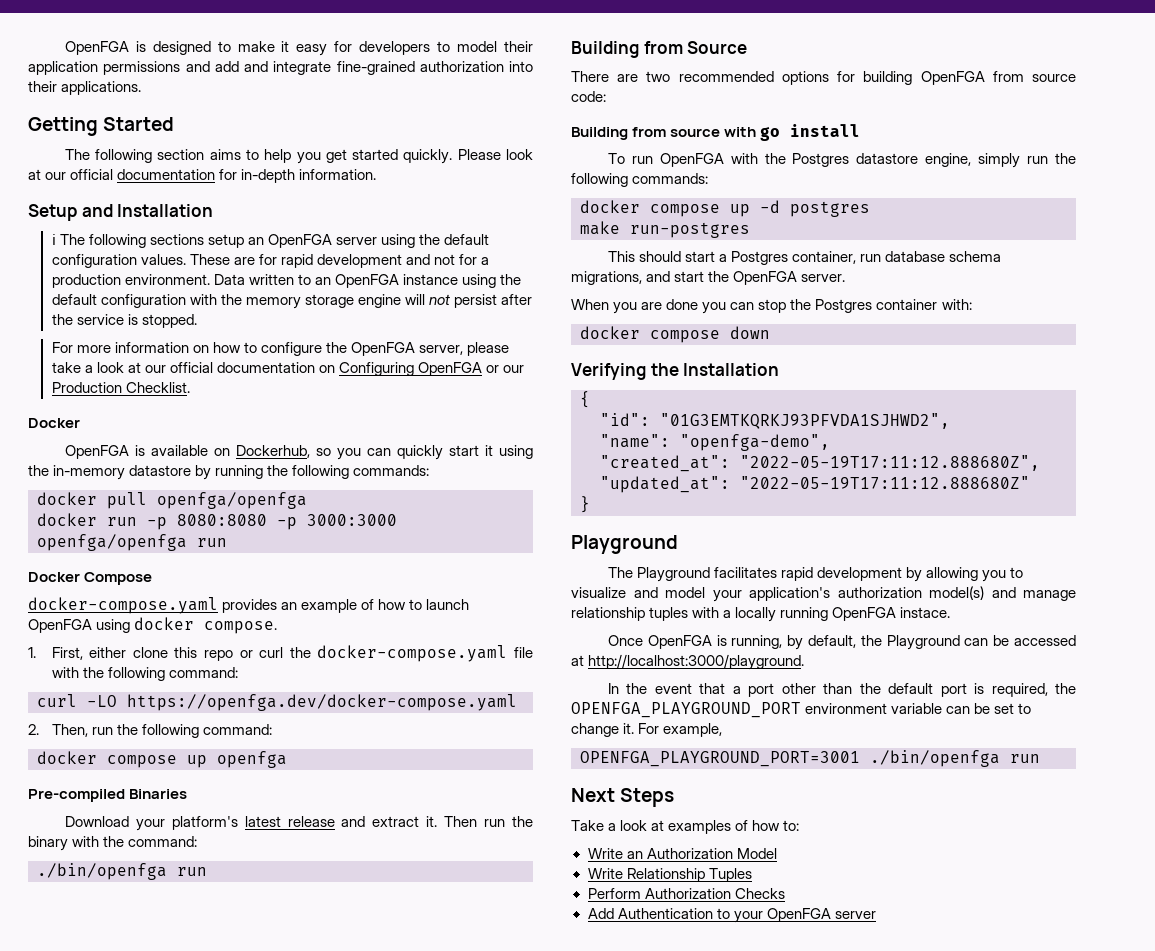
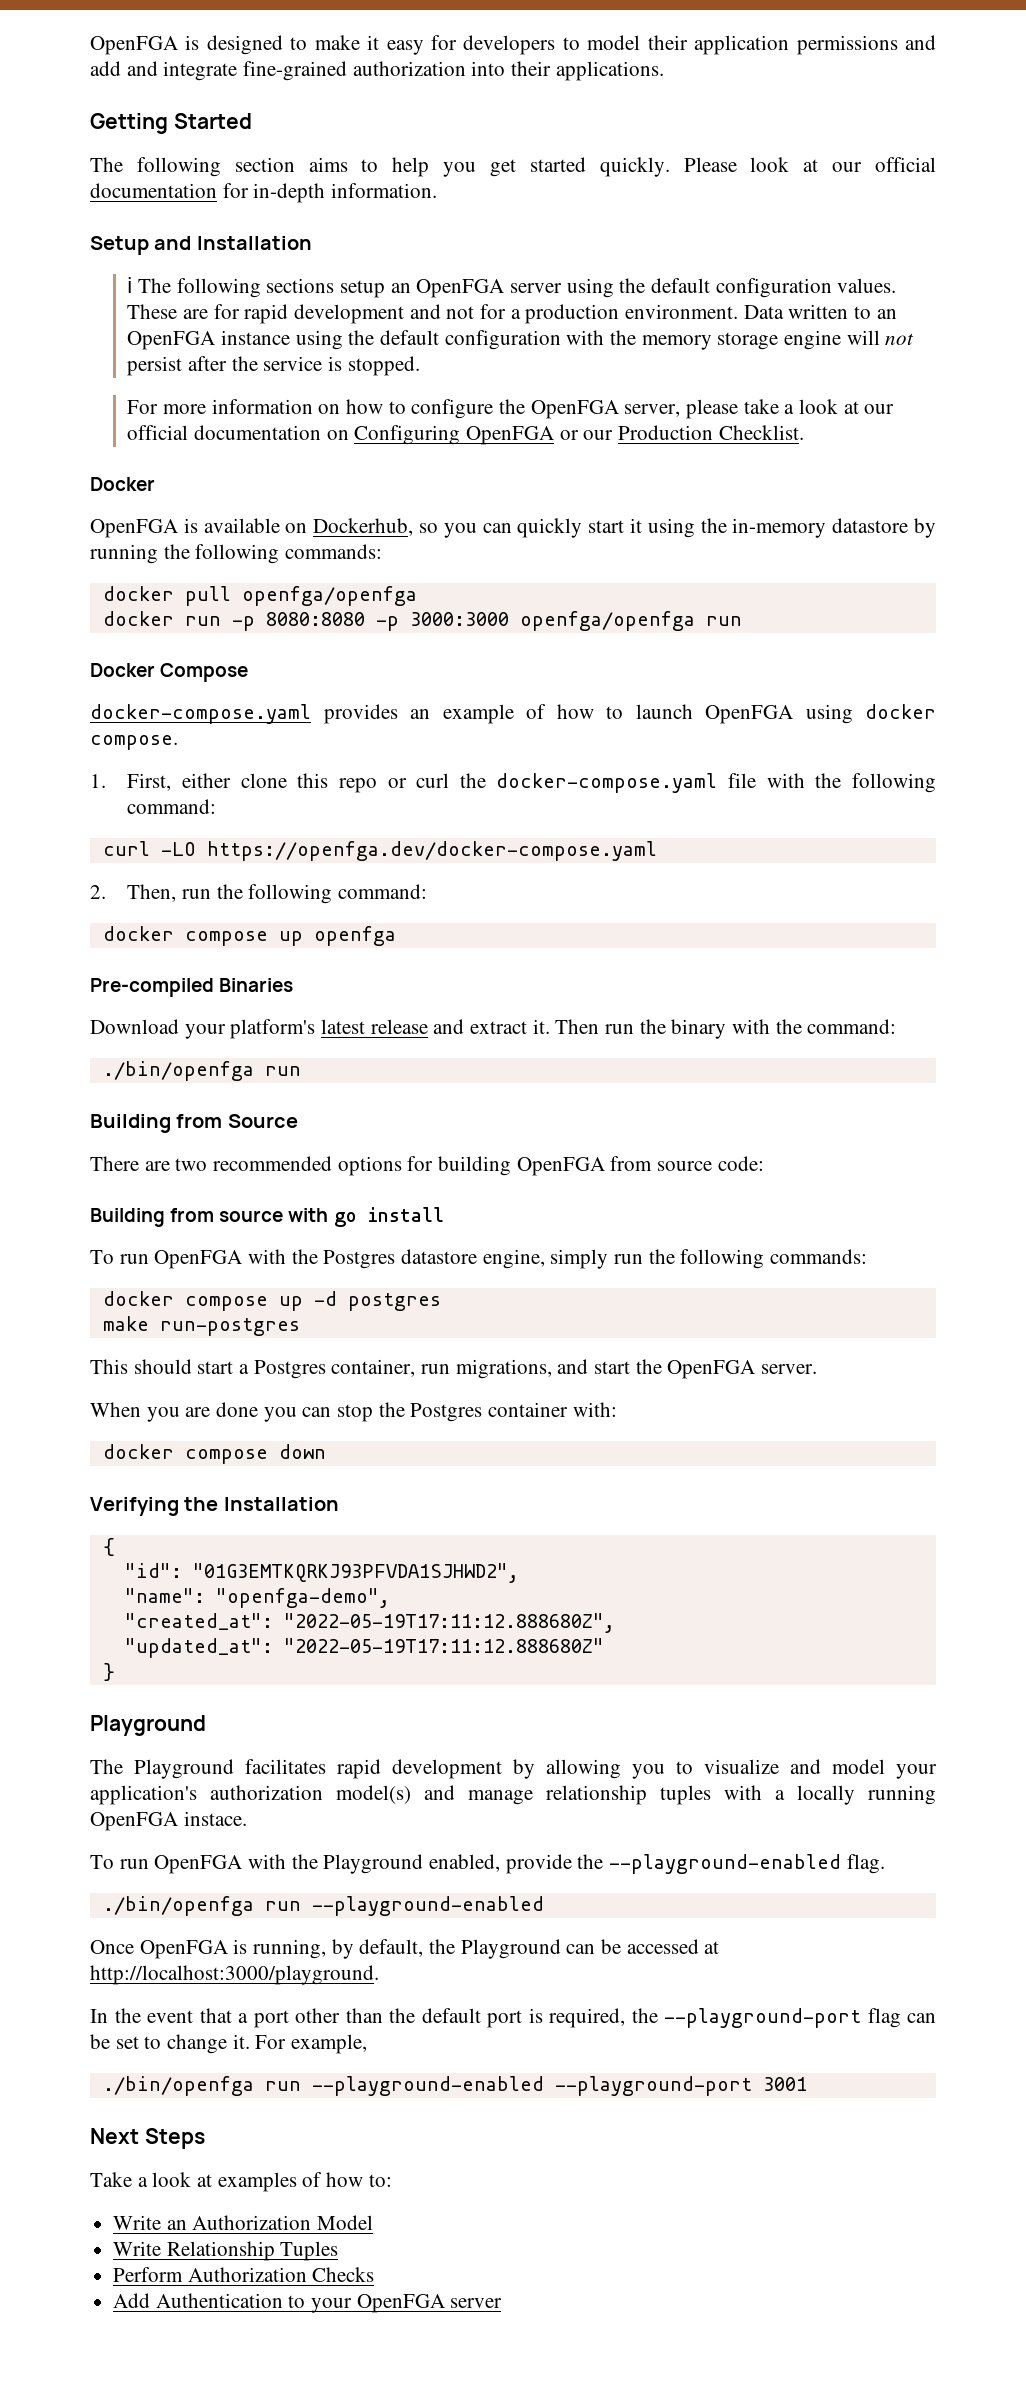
- This should start a Postgres container, run database schema migrations, and start the OpenFGA server.
+ This should start a Postgres container, run migrations, and start the OpenFGA server.
+ To run OpenFGA with the Playground enabled, provide the --playground-enabled flag.
+ ./bin/openfga run --playground-enabled
- In the event that a port other than the default port is required, the OPENFGA_PLAYGROUND_PORT environment variable can be set to change it.
+ In the event that a port other than the default port is required, the --playground-port flag can be set to change it.
- OPENFGA_PLAYGROUND_PORT=3001 ./bin/openfga run
+ ./bin/openfga run --playground-enabled --playground-port 3001

